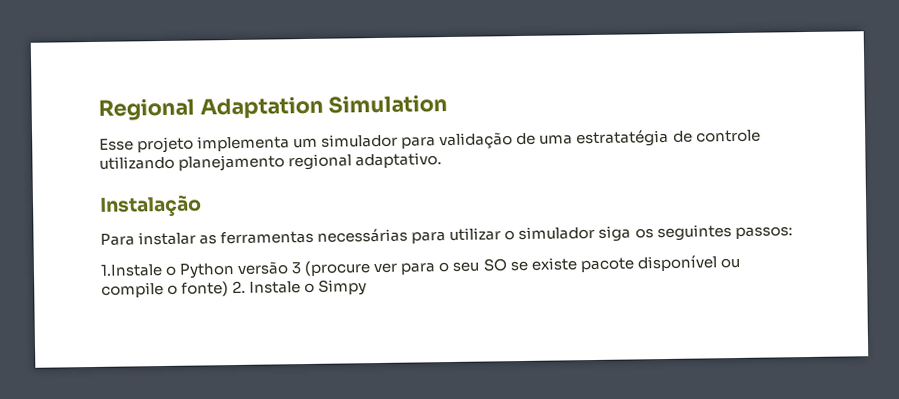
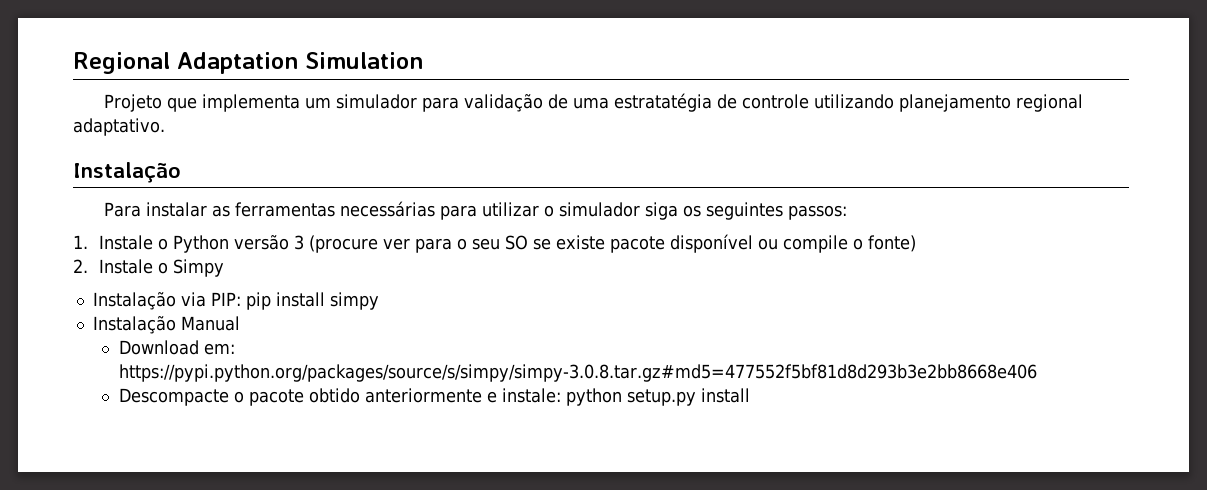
- Esse projeto implementa um simulador para validação de uma estratatégia de controle utilizando planejamento regional adaptativo.
+ Projeto que implementa um simulador para validação de uma estratatégia de controle utilizando planejamento regional adaptativo.
- 1.Instale o Python versão 3 (procure ver para o seu SO se existe pacote disponível ou compile o fonte) 2. Instale o Simpy
+ 1. Instale o Python versão 3 (procure ver para o seu SO se existe pacote disponível ou compile o fonte)
+ 2. Instale o Simpy
+ Instalação via PIP: pip install simpy
+ Instalação Manual
+ Download em: https://pypi.python.org/packages/source/s/simpy/simpy-3.0.8.tar.gz#md5=477552f5bf81d8d293b3e2bb8668e406
+ Descompacte o pacote obtido anteriormente e instale: python setup.py install

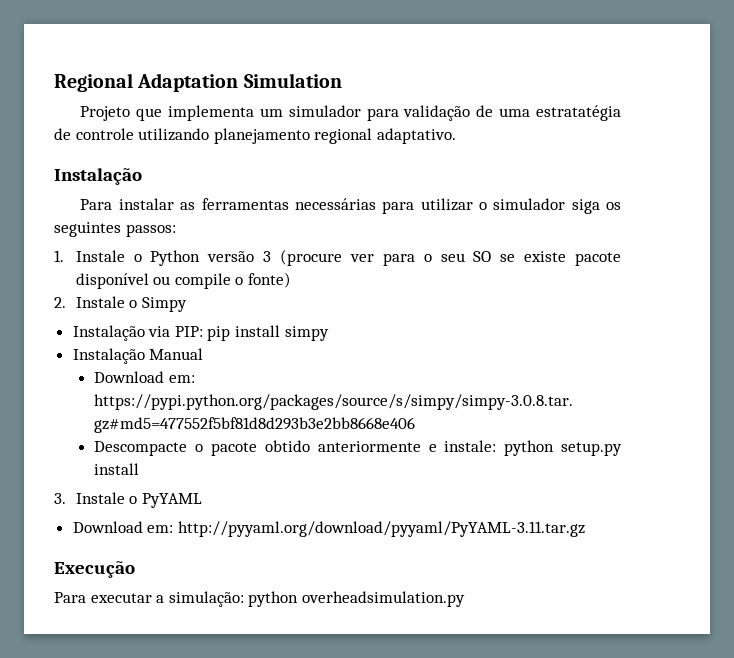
+ 3. Instale o PyYAML
+ Download em: http://pyyaml.org/download/pyyaml/PyYAML-3.11.tar.gz
+ Execução
+ Para executar a simulação: python overheadsimulation.py

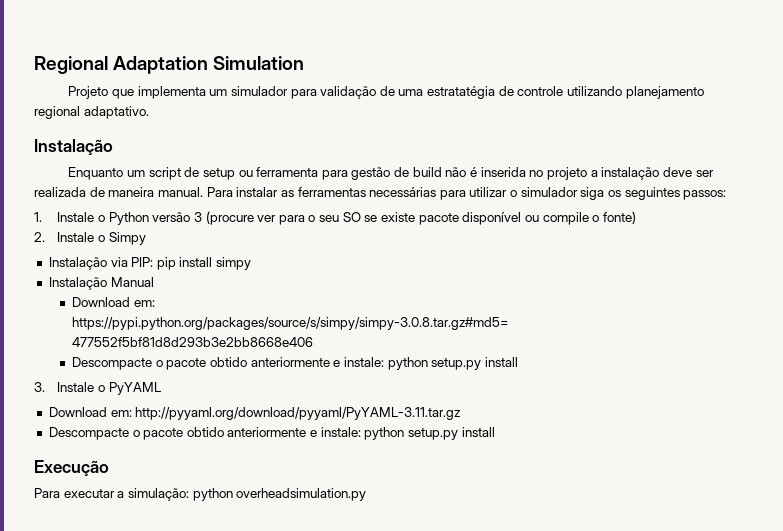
+ Enquanto um script de setup ou ferramenta para gestão de build não é inserida no projeto a instalação deve ser realizada de maneira manual.
  Download em: http://pyyaml.org/download/pyyaml/PyYAML-3.11.tar.gz
+ Descompacte o pacote obtido anteriormente e instale: python setup.py install

